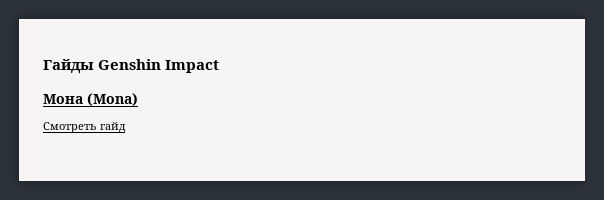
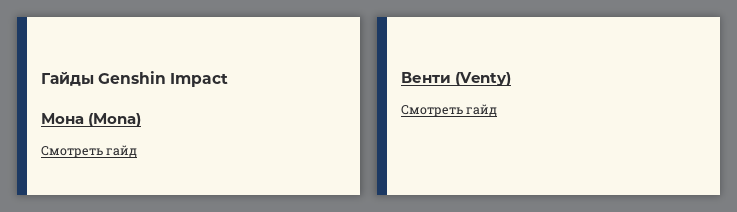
+ Венти (Venty)
+ Смотреть гайд

